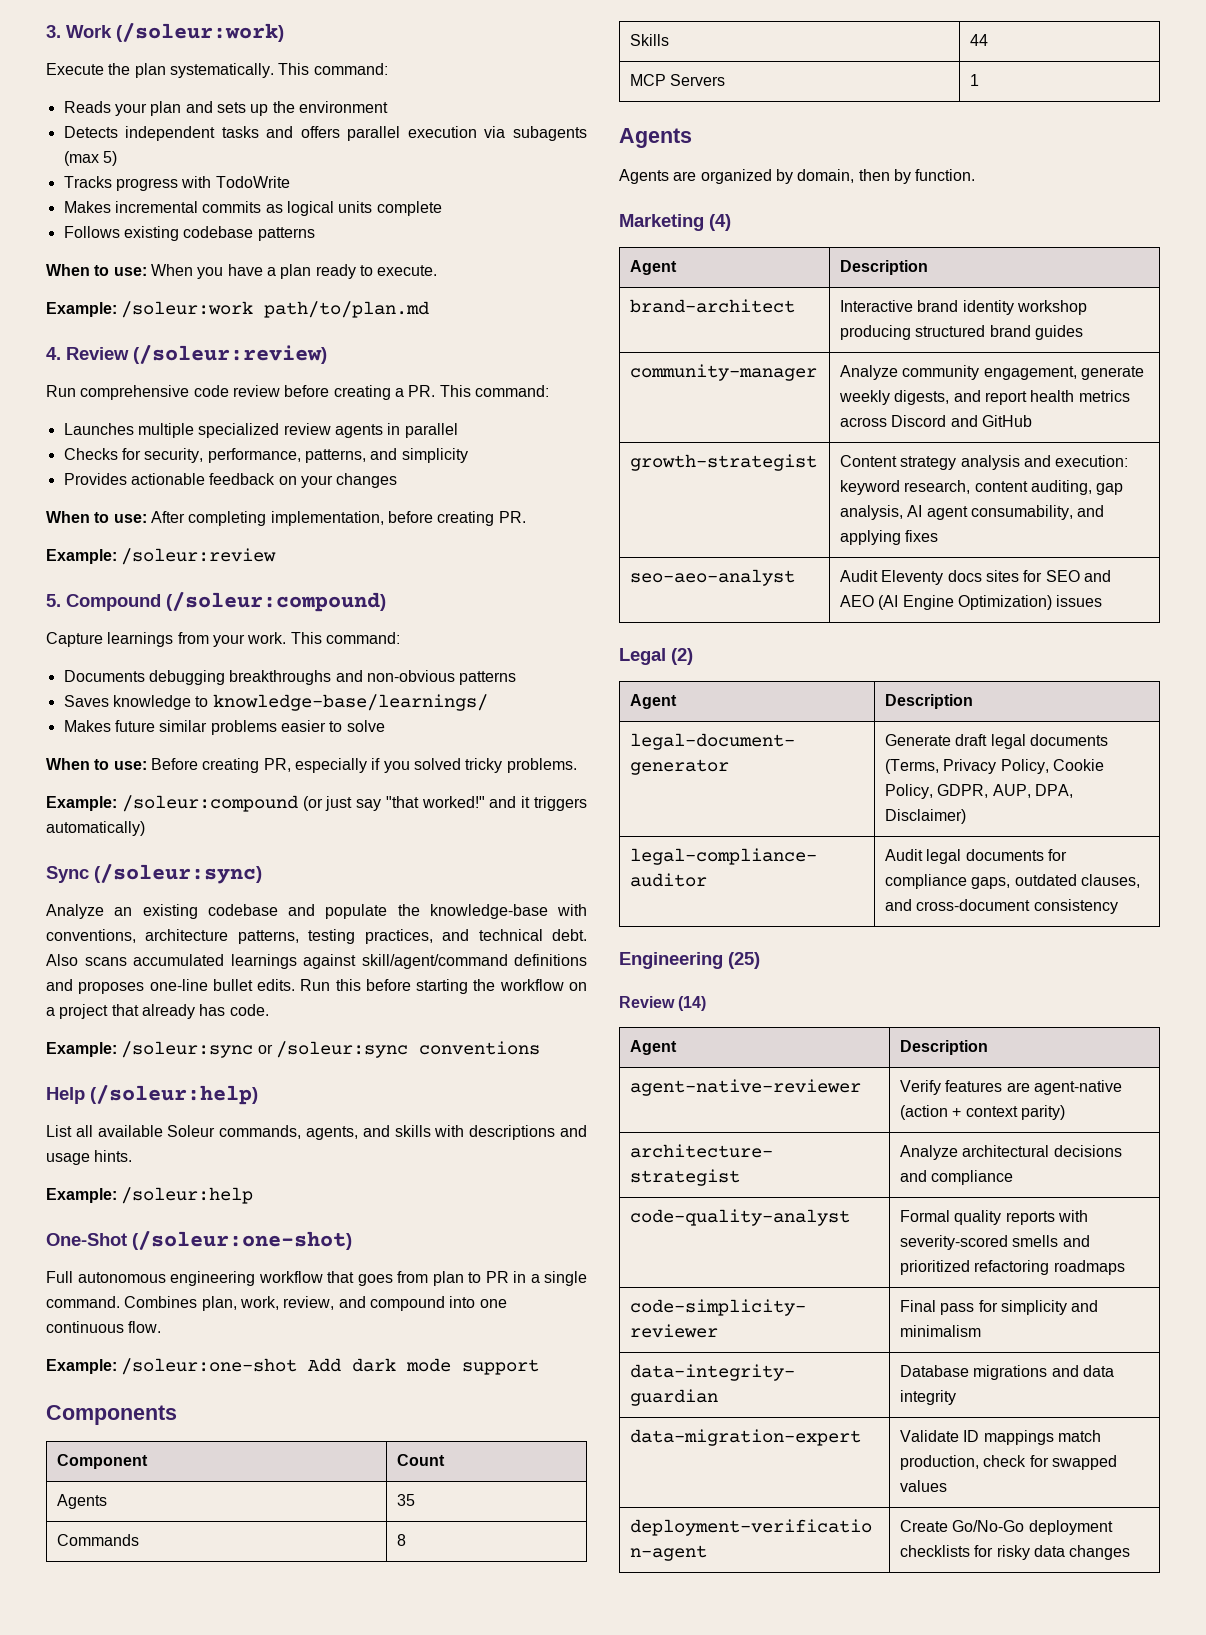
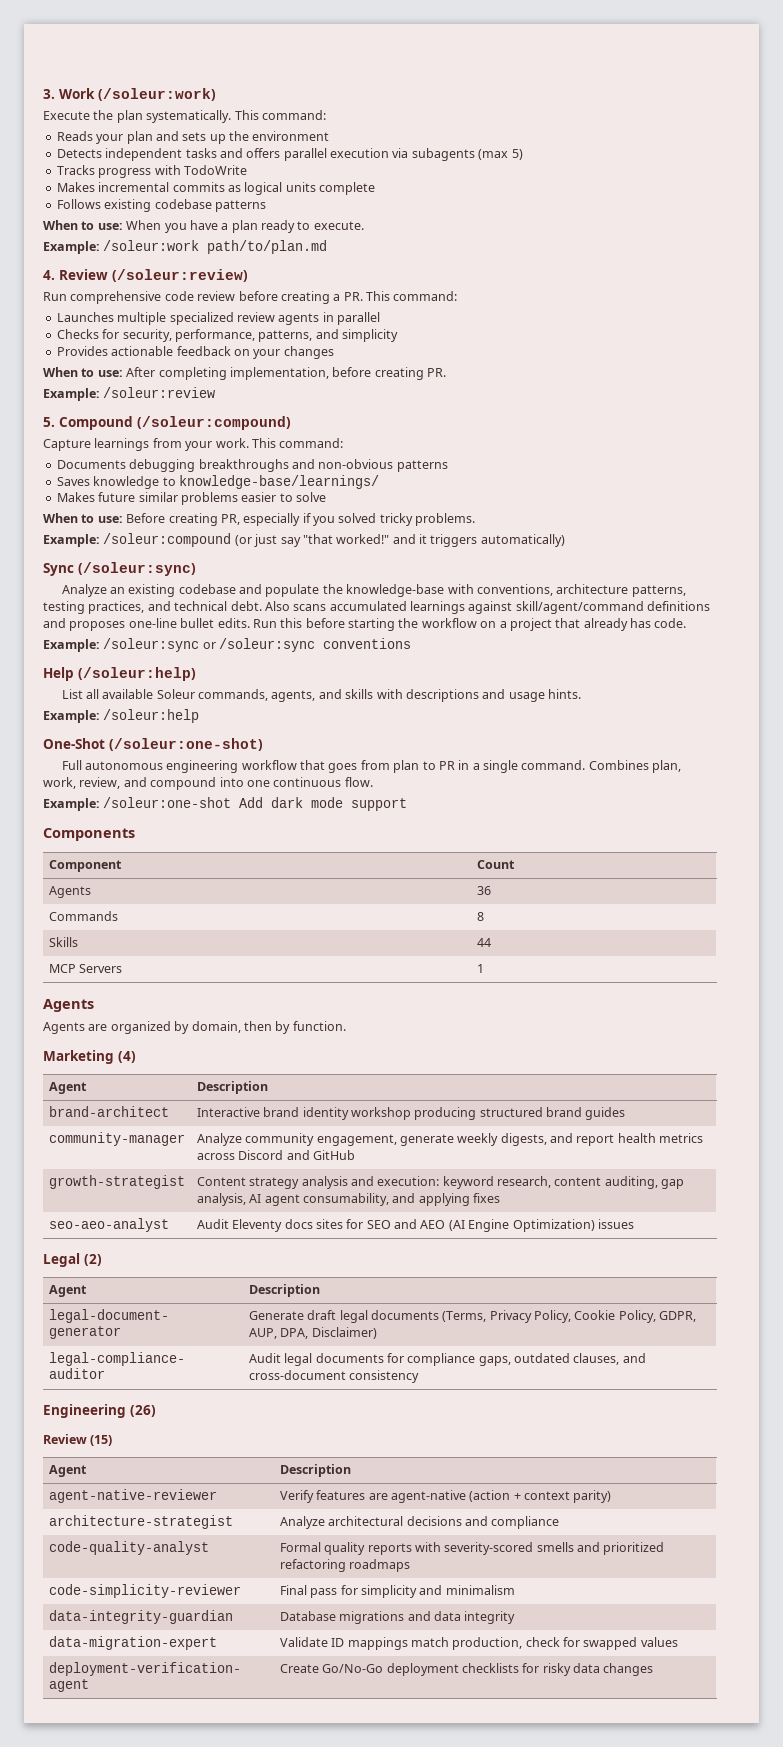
- Agents | 35
+ Agents | 36
- Engineering (25)
- Review (14)
+ Engineering (26)
+ Review (15)

